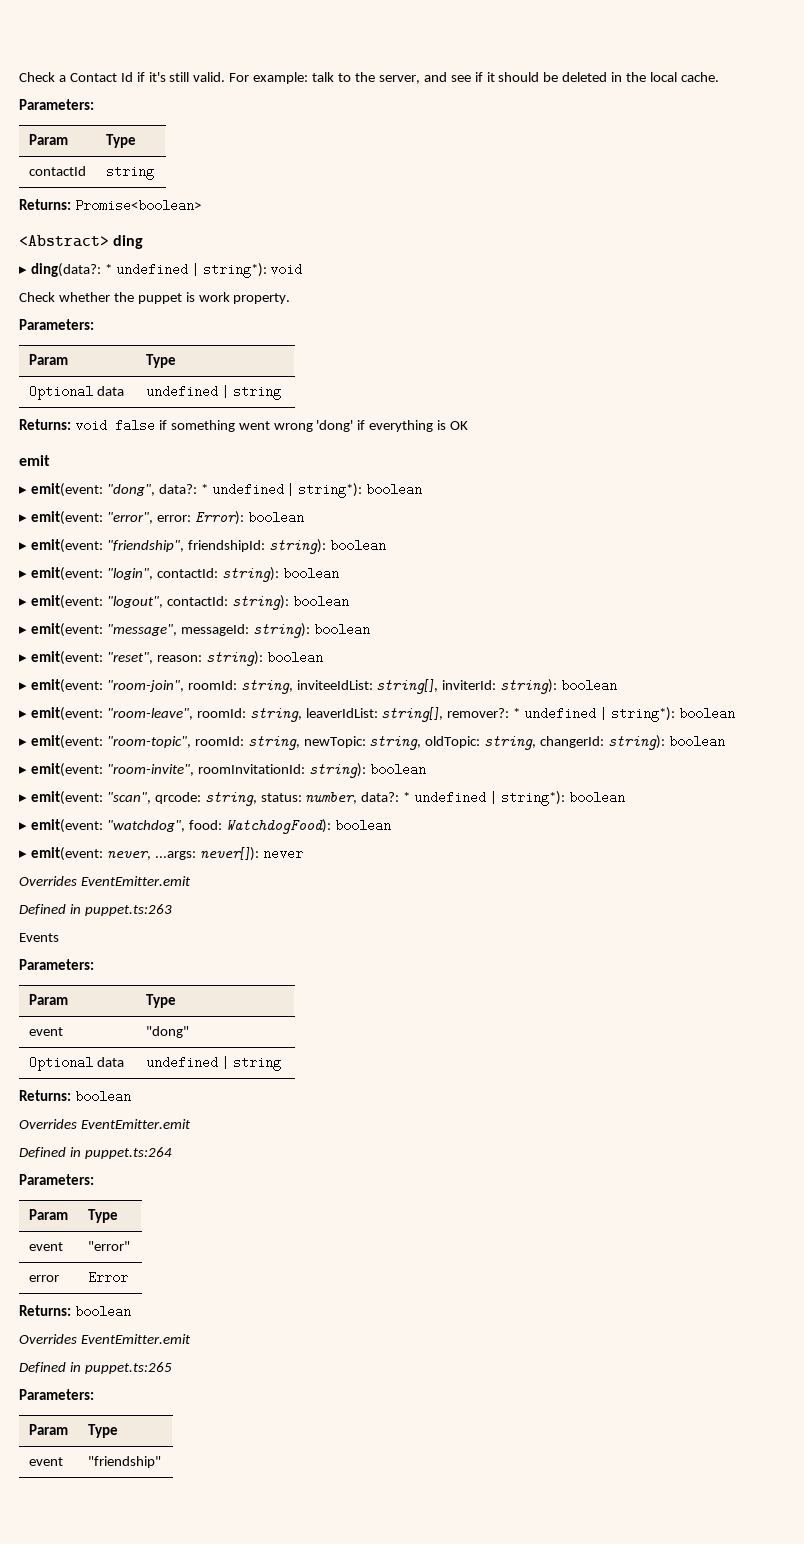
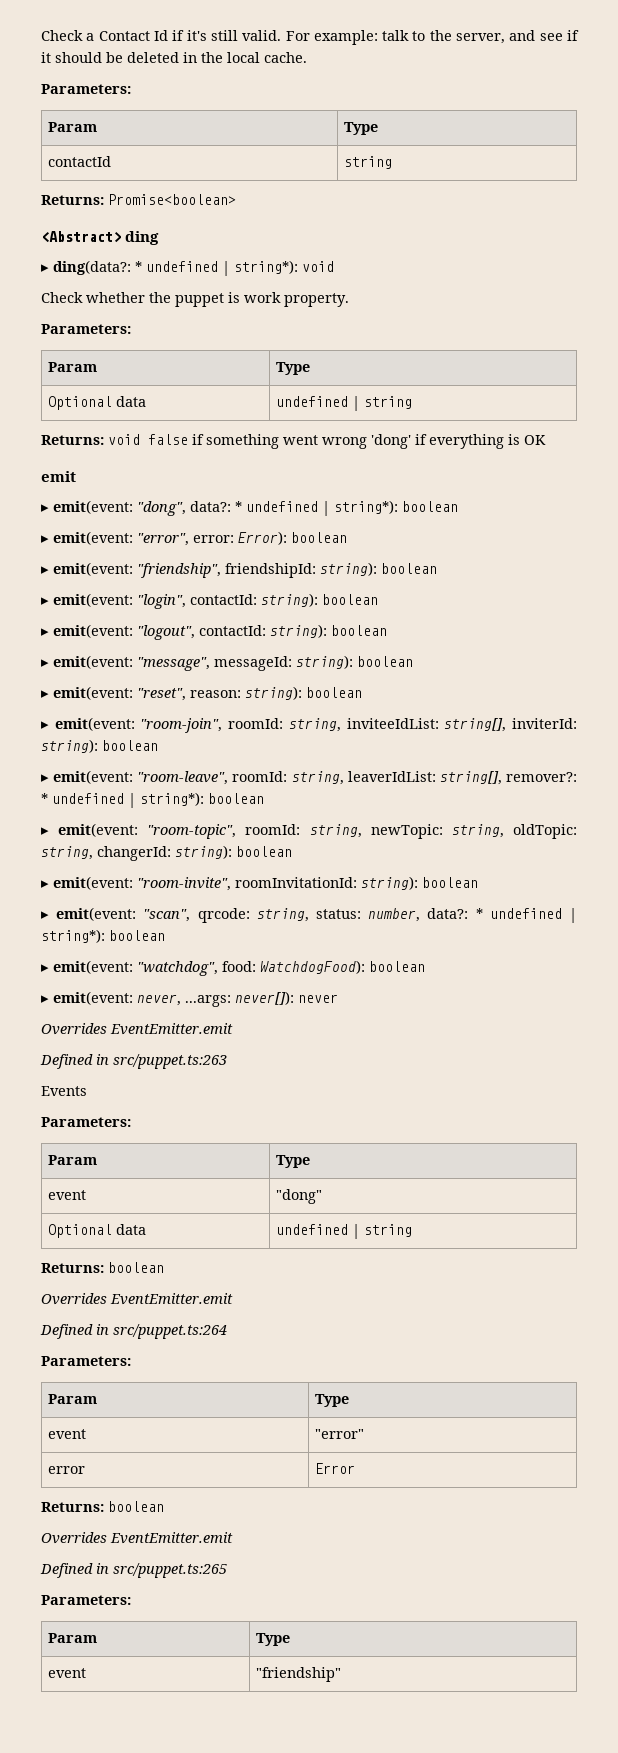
- Defined in puppet.ts:263
+ Defined in src/puppet.ts:263
- Defined in puppet.ts:264
+ Defined in src/puppet.ts:264
- Defined in puppet.ts:265
+ Defined in src/puppet.ts:265

